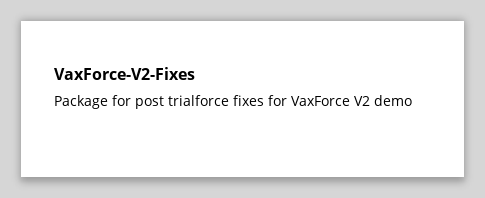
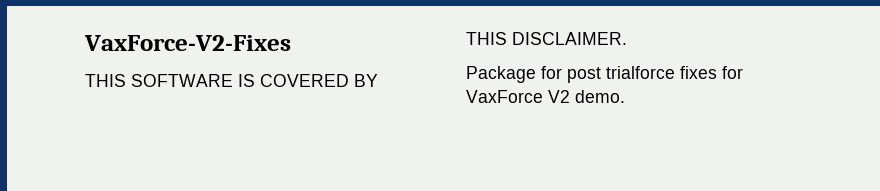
+ THIS SOFTWARE IS COVERED BY THIS DISCLAIMER.
- Package for post trialforce fixes for VaxForce V2 demo
+ Package for post trialforce fixes for VaxForce V2 demo.

